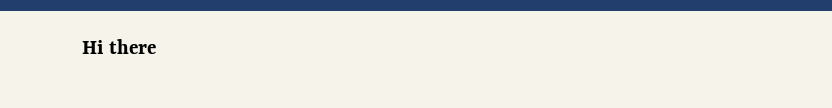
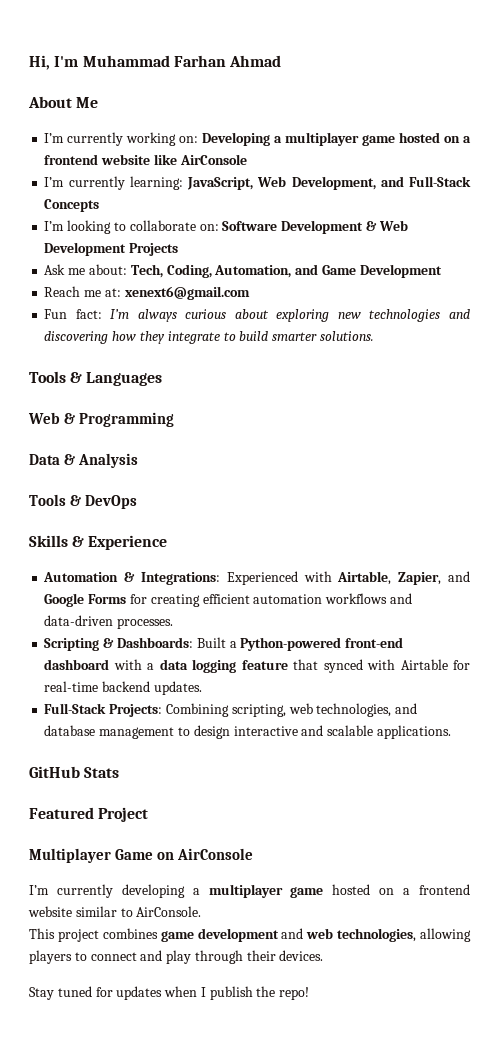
- Hi there
+ Hi, I'm Muhammad Farhan Ahmad
+ About Me
+ I’m currently working on: Developing a multiplayer game hosted on a frontend website like AirConsole
+ I’m currently learning: JavaScript, Web Development, and Full-Stack Concepts
+ I’m looking to collaborate on: Software Development & Web Development Projects
+ Ask me about: Tech, Coding, Automation, and Game Development
+ Reach me at: xenext6@gmail.com
+ Fun fact: I’m always curious about exploring new technologies and discovering how they integrate to build smarter solutions.
+ Tools & Languages
+ Web & Programming
+ Data & Analysis
+ Tools & DevOps
+ Skills & Experience
+ Automation & Integrations: Experienced with Airtable, Zapier, and Google Forms for creating efficient automation workflows and data-driven processes.
+ Scripting & Dashboards: Built a Python-powered front-end dashboard with a data logging feature that synced with Airtable for real-time backend updates.
+ Full-Stack Projects: Combining scripting, web technologies, and database management to design interactive and scalable applications.
+ GitHub Stats
+ Featured Project
+ Multiplayer Game on AirConsole
+ I’m currently developing a multiplayer game hosted on a frontend website similar to AirConsole.
+ This project combines game development and web technologies, allowing players to connect and play through their devices.
+ Stay tuned for updates when I publish the repo!

